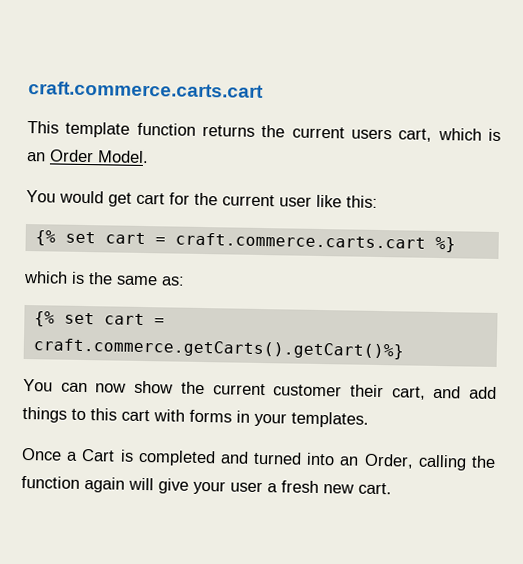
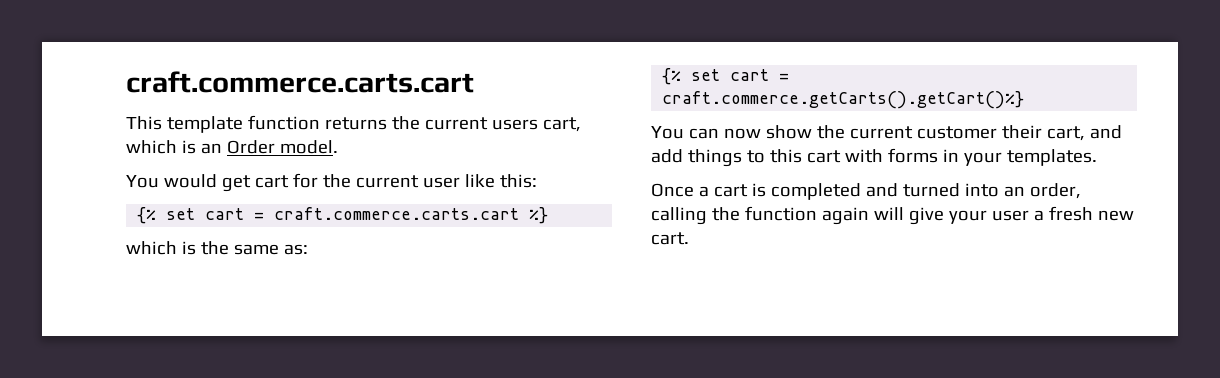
- This template function returns the current users cart, which is an Order Model.
+ This template function returns the current users cart, which is an Order model.
- Once a Cart is completed and turned into an Order, calling the function again will give your user a fresh new cart.
+ Once a cart is completed and turned into an order, calling the function again will give your user a fresh new cart.

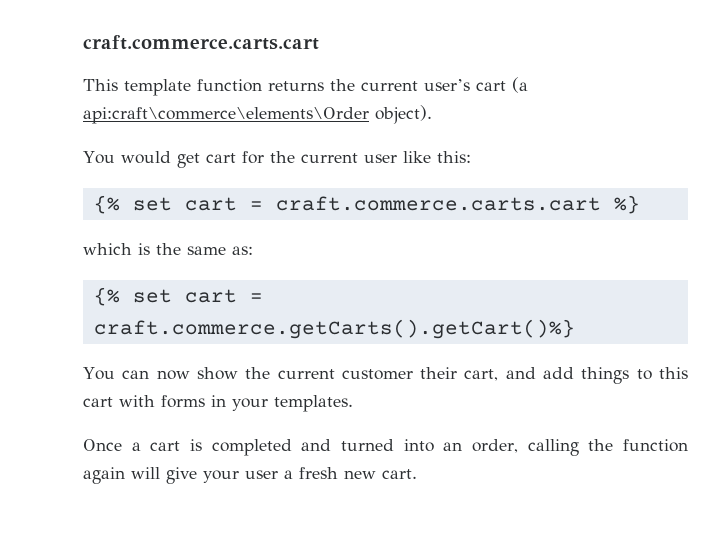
- This template function returns the current users cart, which is an Order model.
+ This template function returns the current user’s cart (a api:craft\commerce\elements\Order object).

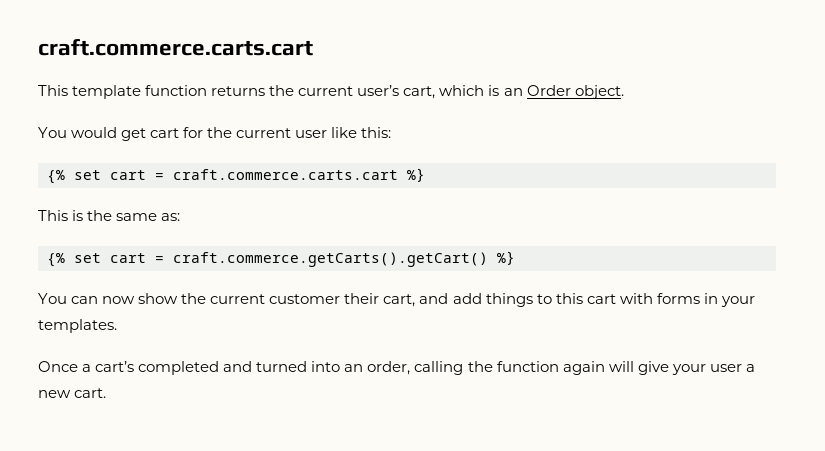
- This template function returns the current user’s cart (a api:craft\commerce\elements\Order object).
+ This template function returns the current user’s cart, which is an Order object.
- which is the same as:
+ This is the same as:
- {% set cart = craft.commerce.getCarts().getCart()%}
+ {% set cart = craft.commerce.getCarts().getCart() %}
- Once a cart is completed and turned into an order, calling the function again will give your user a fresh new cart.
+ Once a cart’s completed and turned into an order, calling the function again will give your user a new cart.

